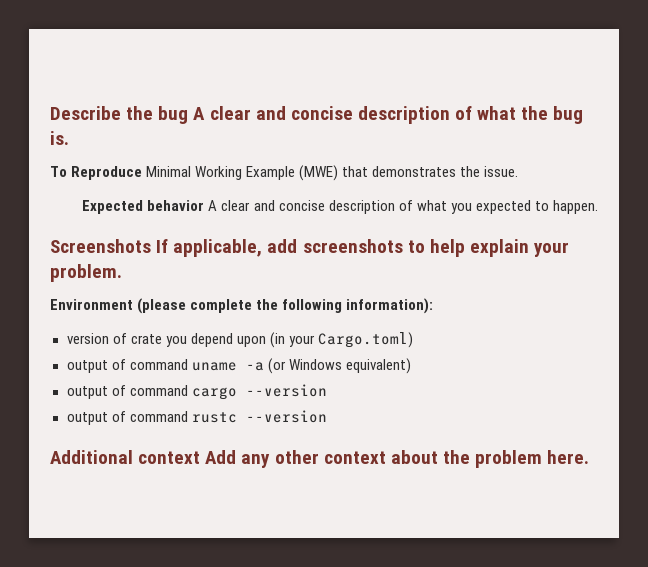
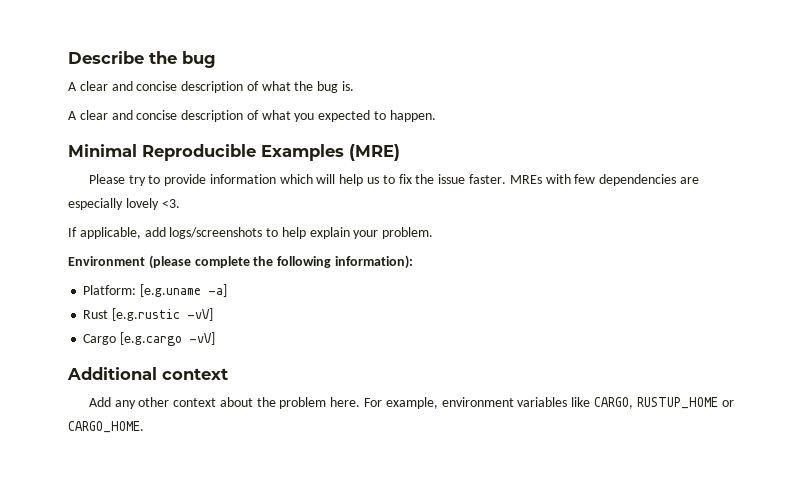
- Describe the bug A clear and concise description of what the bug is.
+ Describe the bug
+ A clear and concise description of what the bug is.
- To Reproduce Minimal Working Example (MWE) that demonstrates the issue.
- Expected behavior A clear and concise description of what you expected to happen.
+ A clear and concise description of what you expected to happen.
- Screenshots If applicable, add screenshots to help explain your problem.
+ Minimal Reproducible Examples (MRE)
+ Please try to provide information which will help us to fix the issue faster. MREs with few dependencies are especially lovely <3.
+ If applicable, add logs/screenshots to help explain your problem.
- version of crate you depend upon (in your Cargo.toml)
- output of command uname -a (or Windows equivalent)
- output of command cargo --version
- output of command rustc --version
+ Platform: [e.g.uname -a]
+ Rust [e.g.rustic -vV]
+ Cargo [e.g.cargo -vV]
- Additional context Add any other context about the problem here.
+ Additional context
+ Add any other context about the problem here.
+ For example, environment variables like CARGO, RUSTUP_HOME or CARGO_HOME.

